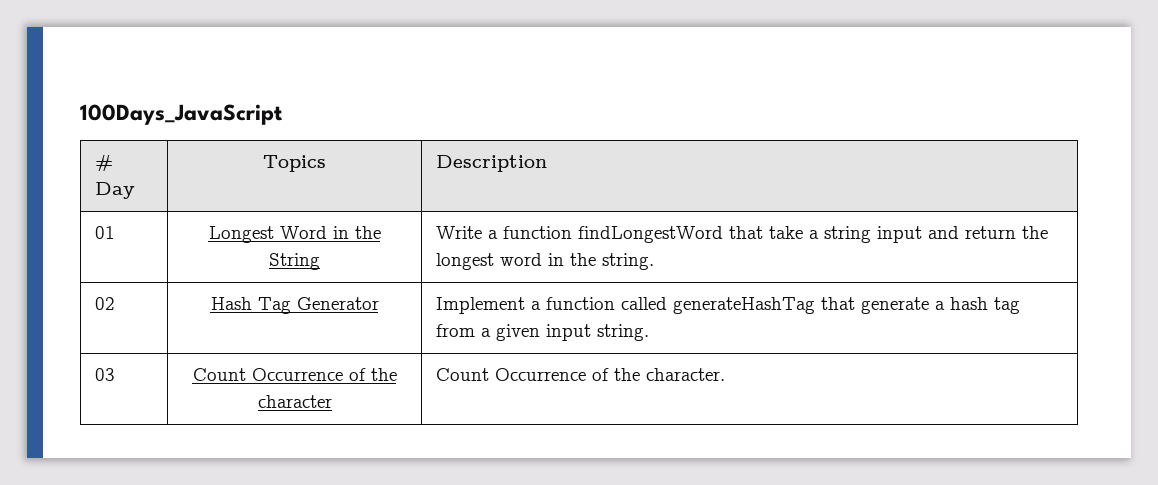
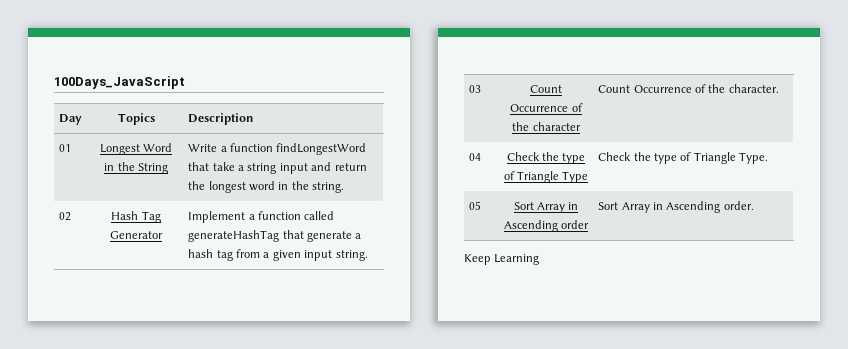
- # Day | Topics | Description
+ Day | Topics | Description
+ 04 | Check the type of Triangle Type | Check the type of Triangle Type.
+ 05 | Sort Array in Ascending order | Sort Array in Ascending order.
+ Keep Learning

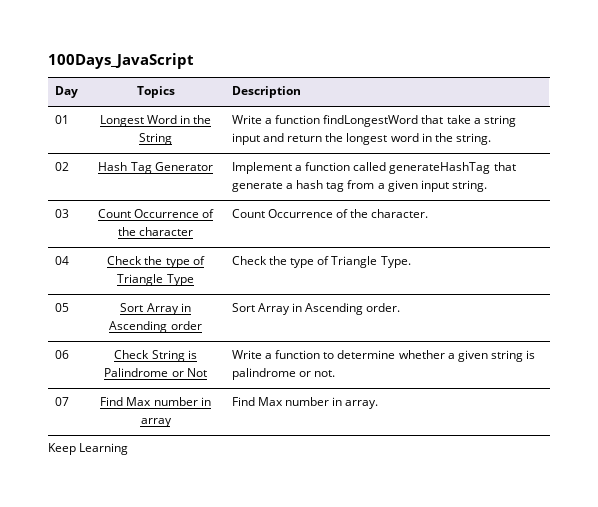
+ 06 | Check String is Palindrome or Not | Write a function to determine whether a given string is palindrome or not.
+ 07 | Find Max number in array | Find Max number in array.

